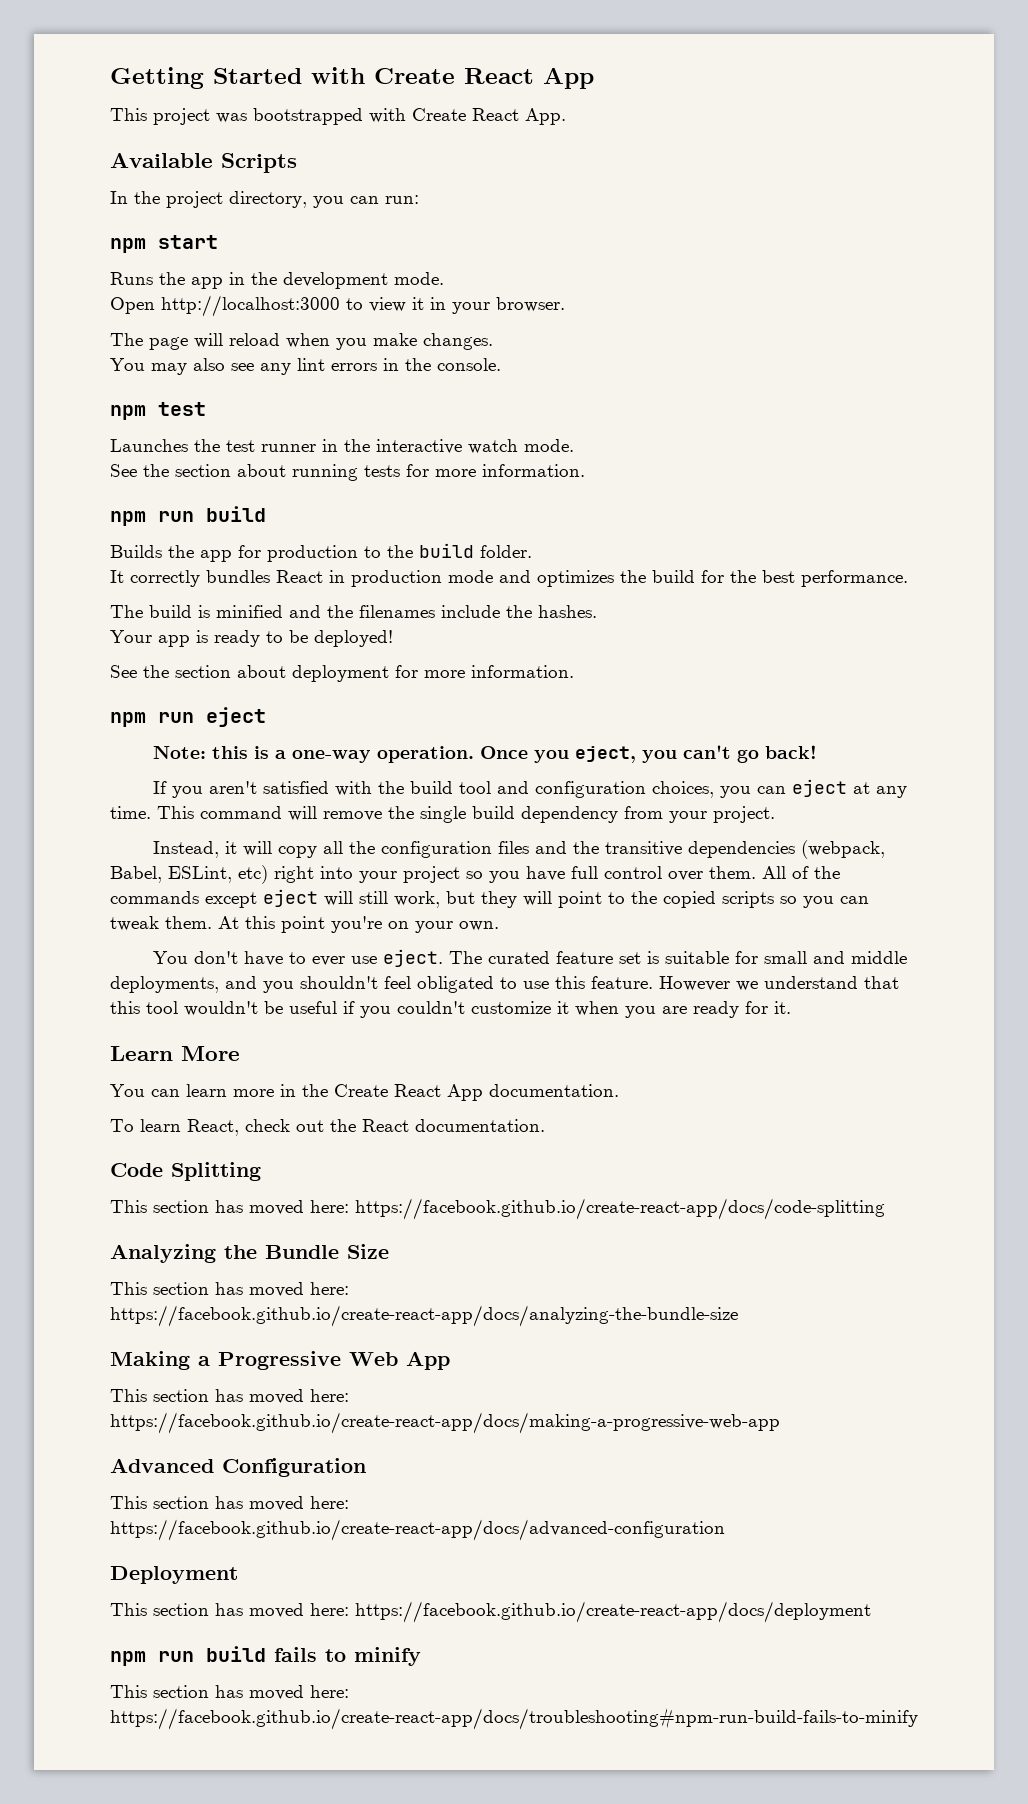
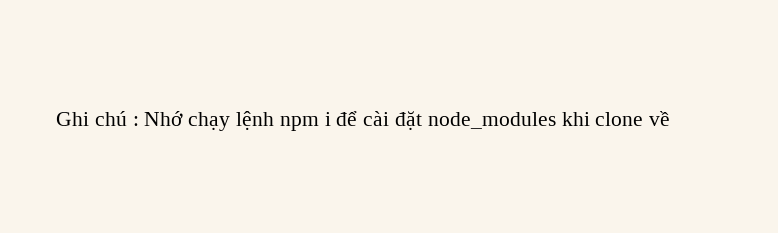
- Getting Started with Create React App
- This project was bootstrapped with Create React App.
- Available Scripts
- In the project directory, you can run:
- npm start
- Runs the app in the development mode.
- Open http://localhost:3000 to view it in your browser.
- The page will reload when you make changes.
- You may also see any lint errors in the console.
- npm test
- Launches the test runner in the interactive watch mode.
- See the section about running tests for more information.
- npm run build
- Builds the app for production to the build folder.
- It correctly bundles React in production mode and optimizes the build for the best performance.
- The build is minified and the filenames include the hashes.
- Your app is ready to be deployed!
- See the section about deployment for more information.
- npm run eject
- Note: this is a one-way operation. Once you eject, you can't go back!
- If you aren't satisfied with the build tool and configuration choices, you can eject at any time. This command will remove the single build dependency from your project.
- Instead, it will copy all the configuration files and the transitive dependencies (webpack, Babel, ESLint, etc) right into your project so you have full control over them. All of the commands except eject will still work, but they will point to the copied scripts so you can tweak them. At this point you're on your own.
- You don't have to ever use eject. The curated feature set is suitable for small and middle deployments, and you shouldn't feel obligated to use this feature. However we understand that this tool wouldn't be useful if you couldn't customize it when you are ready for it.
- Learn More
- You can learn more in the Create React App documentation.
- To learn React, check out the React documentation.
- Code Splitting
- This section has moved here: https://facebook.github.io/create-react-app/docs/code-splitting
- Analyzing the Bundle Size
- This section has moved here: https://facebook.github.io/create-react-app/docs/analyzing-the-bundle-size
- Making a Progressive Web App
- This section has moved here: https://facebook.github.io/create-react-app/docs/making-a-progressive-web-app
- Advanced Configuration
- This section has moved here: https://facebook.github.io/create-react-app/docs/advanced-configuration
- Deployment
- This section has moved here: https://facebook.github.io/create-react-app/docs/deployment
- npm run build fails to minify
- This section has moved here: https://facebook.github.io/create-react-app/docs/troubleshooting#npm-run-build-fails-to-minify
+ Ghi chú : Nhớ chạy lệnh npm i để cài đặt node_modules khi clone về

